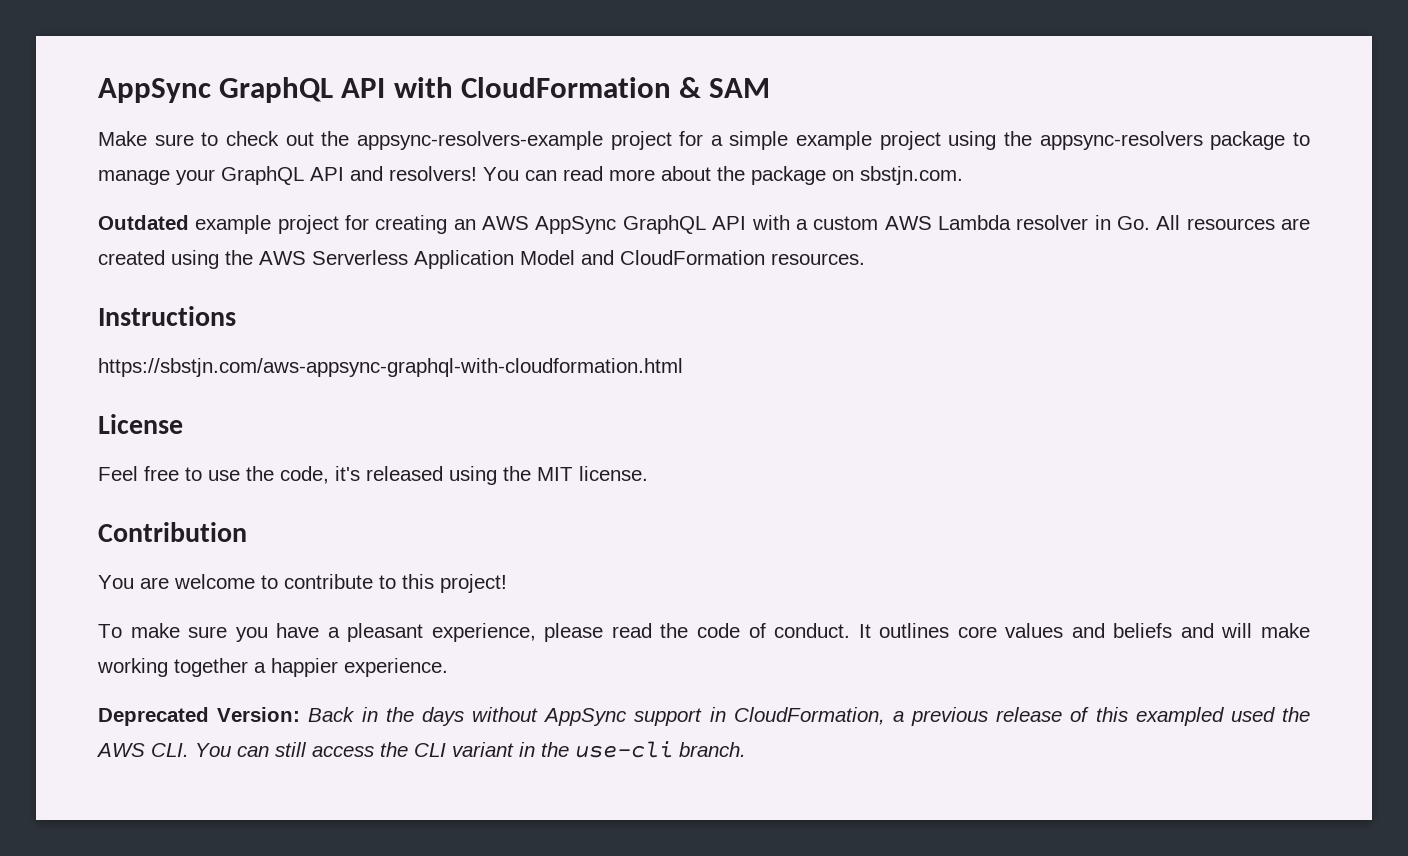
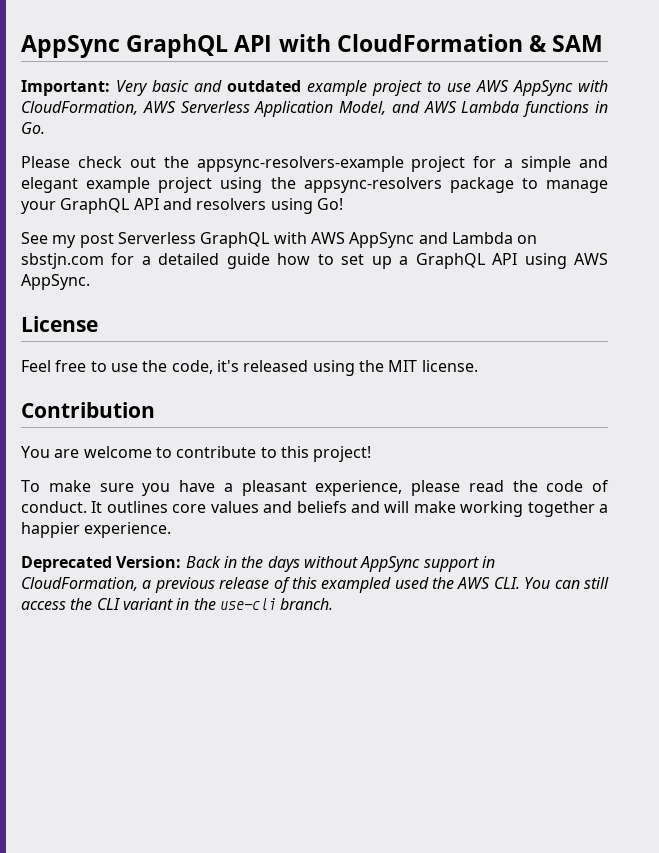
- Make sure to check out the appsync-resolvers-example project for a simple example project using the appsync-resolvers package to manage your GraphQL API and resolvers! You can read more about the package on sbstjn.com.
- Outdated example project for creating an AWS AppSync GraphQL API with a custom AWS Lambda resolver in Go. All resources are created using the AWS Serverless Application Model and CloudFormation resources.
- Instructions
- https://sbstjn.com/aws-appsync-graphql-with-cloudformation.html
+ Important: Very basic and outdated example project to use AWS AppSync with CloudFormation, AWS Serverless Application Model, and AWS Lambda functions in Go.
+ Please check out the appsync-resolvers-example project for a simple and elegant example project using the appsync-resolvers package to manage your GraphQL API and resolvers using Go!
+ See my post Serverless GraphQL with AWS AppSync and Lambda on sbstjn.com for a detailed guide how to set up a GraphQL API using AWS AppSync.

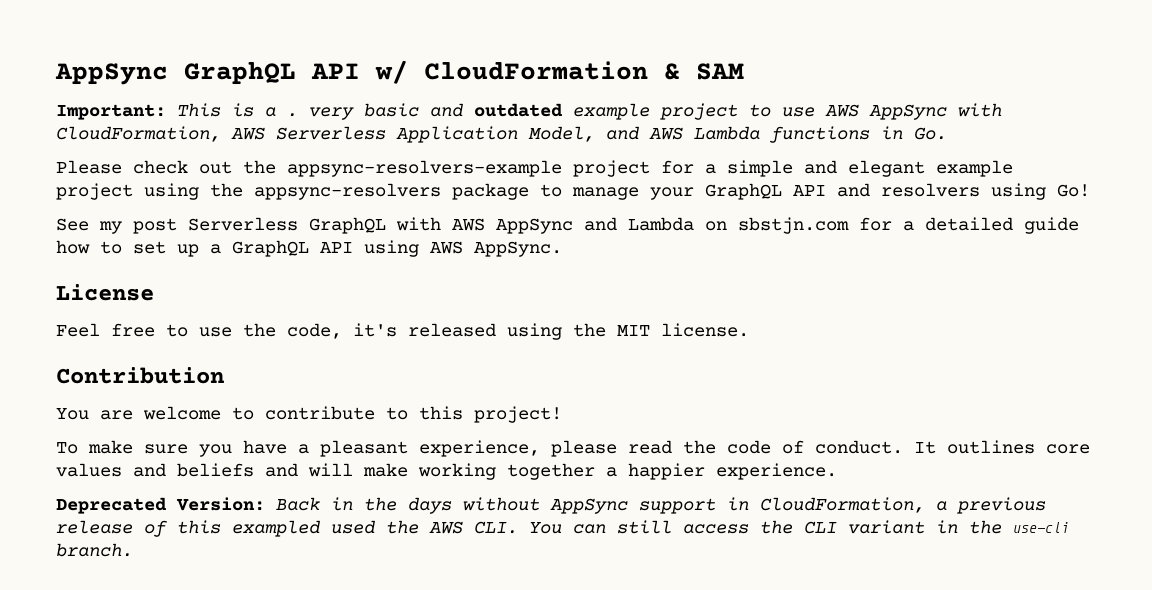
- AppSync GraphQL API with CloudFormation & SAM
+ AppSync GraphQL API w/ CloudFormation & SAM
- Important: Very basic and outdated example project to use AWS AppSync with CloudFormation, AWS Serverless Application Model, and AWS Lambda functions in Go.
+ Important: This is a . very basic and outdated example project to use AWS AppSync with CloudFormation, AWS Serverless Application Model, and AWS Lambda functions in Go.

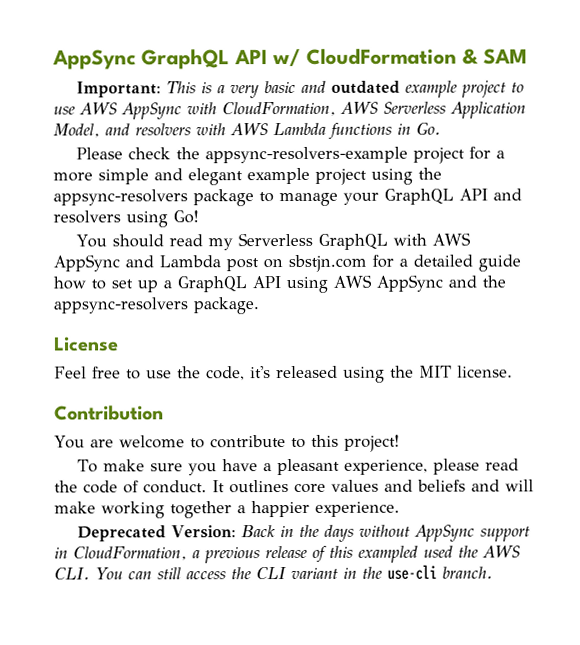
- Important: This is a . very basic and outdated example project to use AWS AppSync with CloudFormation, AWS Serverless Application Model, and AWS Lambda functions in Go.
+ Important: This is a very basic and outdated example project to use AWS AppSync with CloudFormation, AWS Serverless Application Model, and resolvers with AWS Lambda functions in Go.
- Please check out the appsync-resolvers-example project for a simple and elegant example project using the appsync-resolvers package to manage your GraphQL API and resolvers using Go!
+ Please check the appsync-resolvers-example project for a more simple and elegant example project using the appsync-resolvers package to manage your GraphQL API and resolvers using Go!
- See my post Serverless GraphQL with AWS AppSync and Lambda on sbstjn.com for a detailed guide how to set up a GraphQL API using AWS AppSync.
+ You should read my Serverless GraphQL with AWS AppSync and Lambda post on sbstjn.com for a detailed guide how to set up a GraphQL API using AWS AppSync and the appsync-resolvers package.

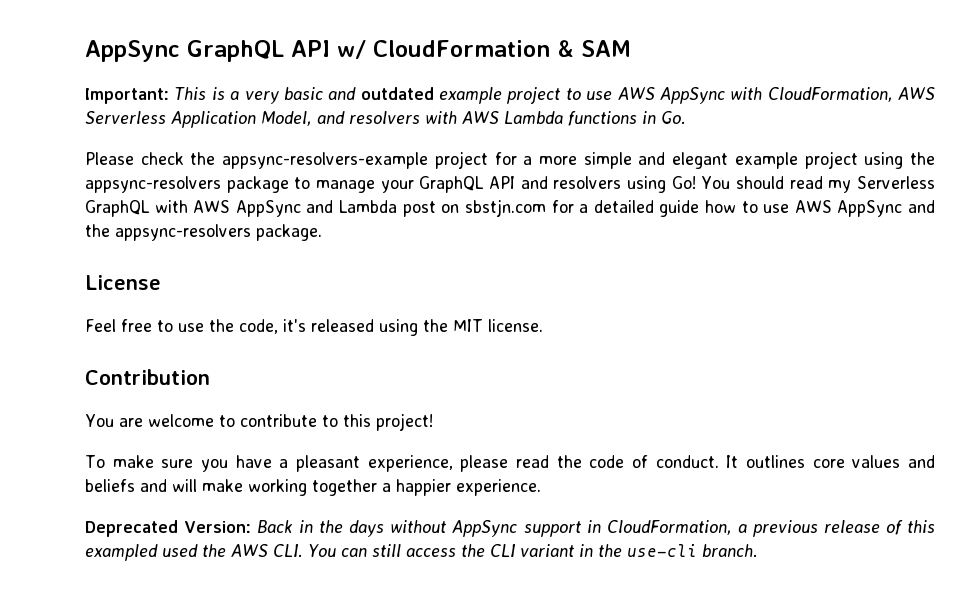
- Please check the appsync-resolvers-example project for a more simple and elegant example project using the appsync-resolvers package to manage your GraphQL API and resolvers using Go!
- You should read my Serverless GraphQL with AWS AppSync and Lambda post on sbstjn.com for a detailed guide how to set up a GraphQL API using AWS AppSync and the appsync-resolvers package.
+ Please check the appsync-resolvers-example project for a more simple and elegant example project using the appsync-resolvers package to manage your GraphQL API and resolvers using Go! You should read my Serverless GraphQL with AWS AppSync and Lambda post on sbstjn.com for a detailed guide how to use AWS AppSync and the appsync-resolvers package.

